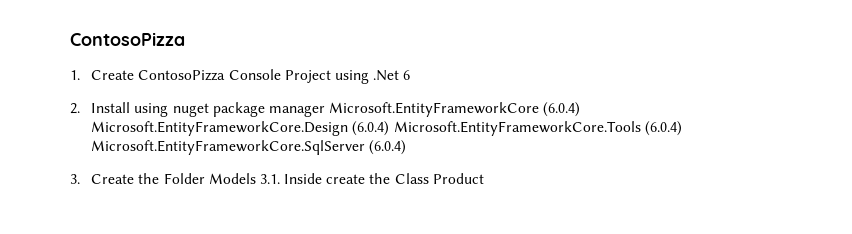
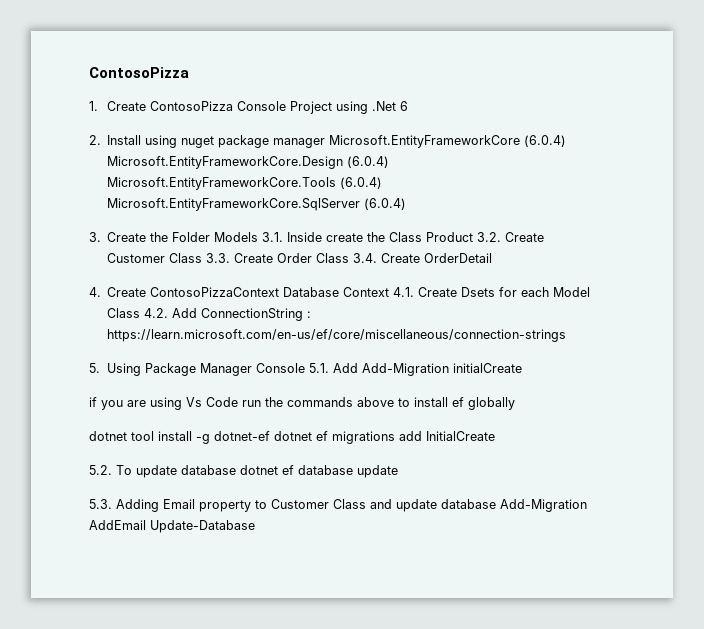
- 3. Create the Folder Models 3.1. Inside create the Class Product
+ 3. Create the Folder Models 3.1. Inside create the Class Product 3.2. Create Customer Class 3.3. Create Order Class 3.4. Create OrderDetail
+ 4. Create ContosoPizzaContext Database Context 4.1. Create Dsets for each Model Class 4.2. Add ConnectionString : https://learn.microsoft.com/en-us/ef/core/miscellaneous/connection-strings
+ 5. Using Package Manager Console 5.1. Add Add-Migration initialCreate
+ if you are using Vs Code run the commands above to install ef globally
+ dotnet tool install -g dotnet-ef dotnet ef migrations add InitialCreate
+ 5.2. To update database dotnet ef database update
+ 5.3. Adding Email property to Customer Class and update database Add-Migration AddEmail Update-Database

